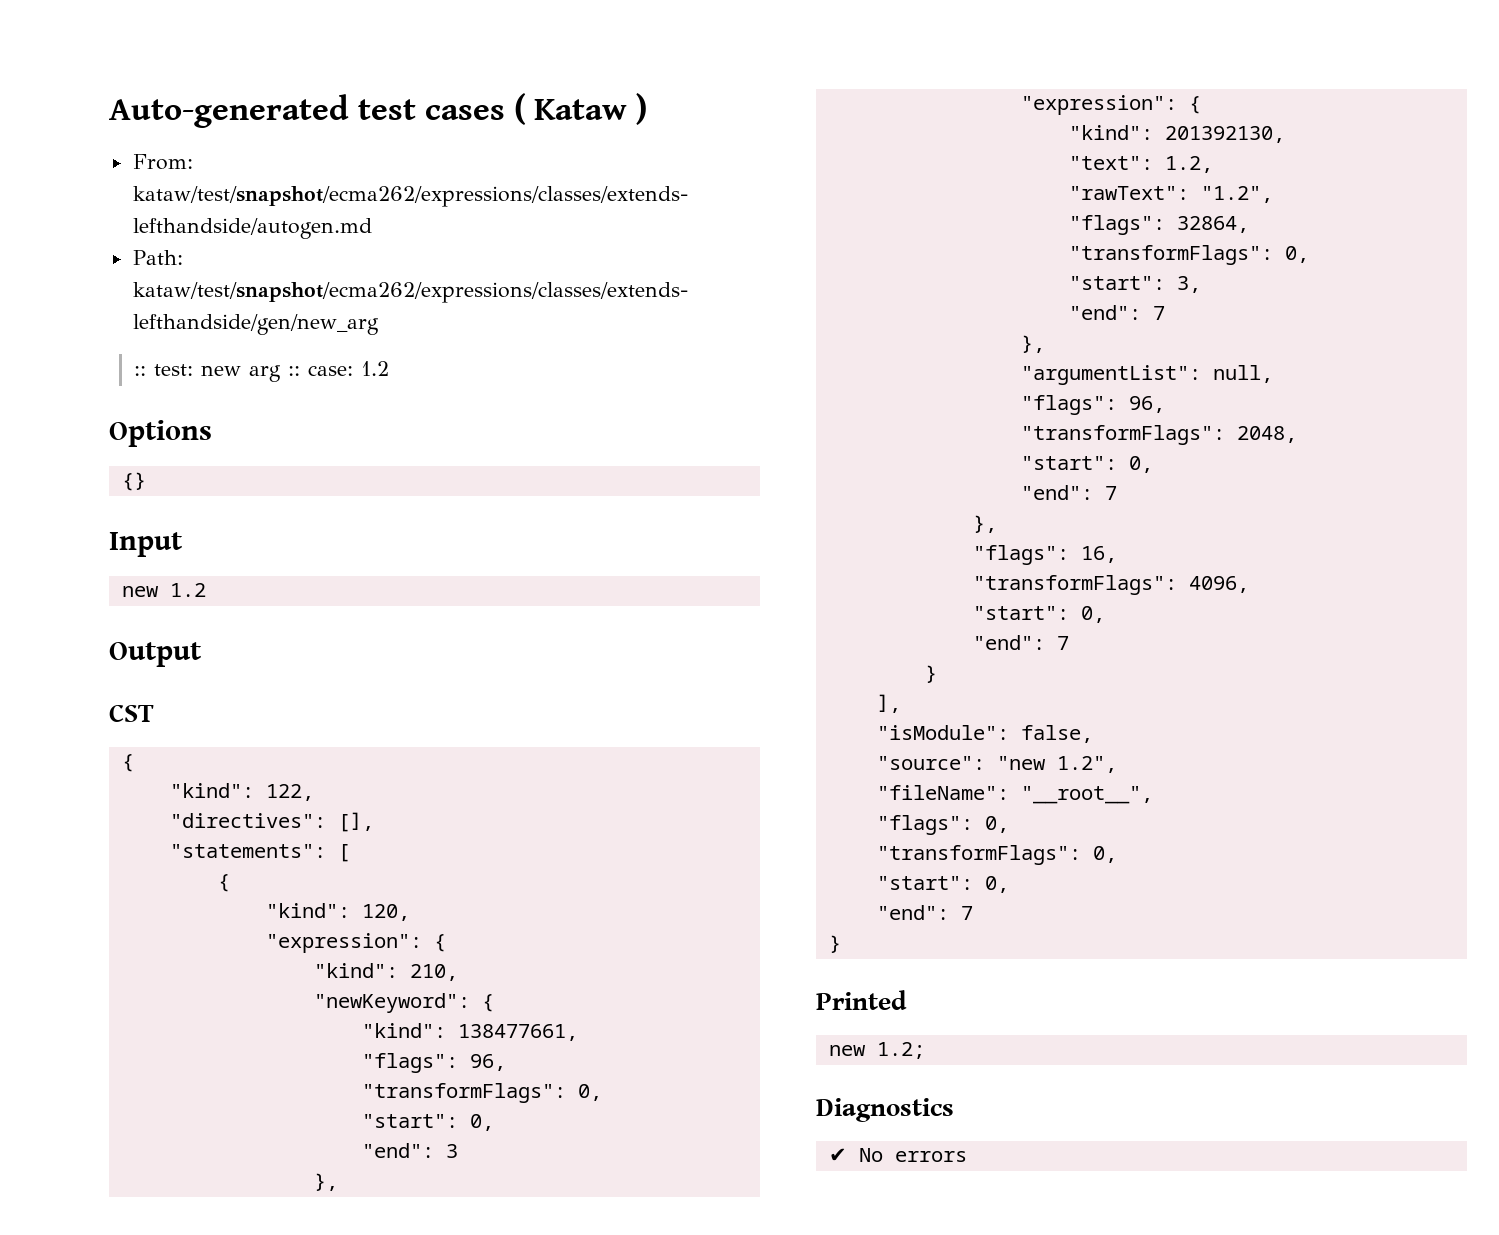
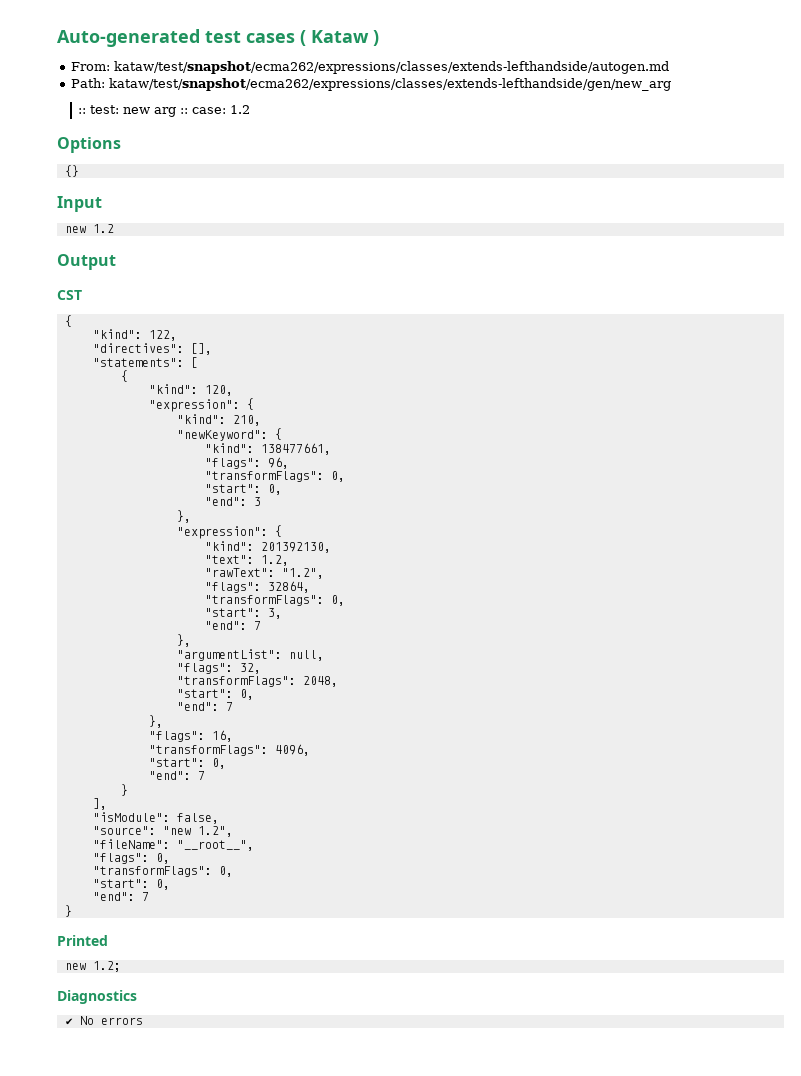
  "argumentList": null,
- "flags": 96,
+ "flags": 32,

